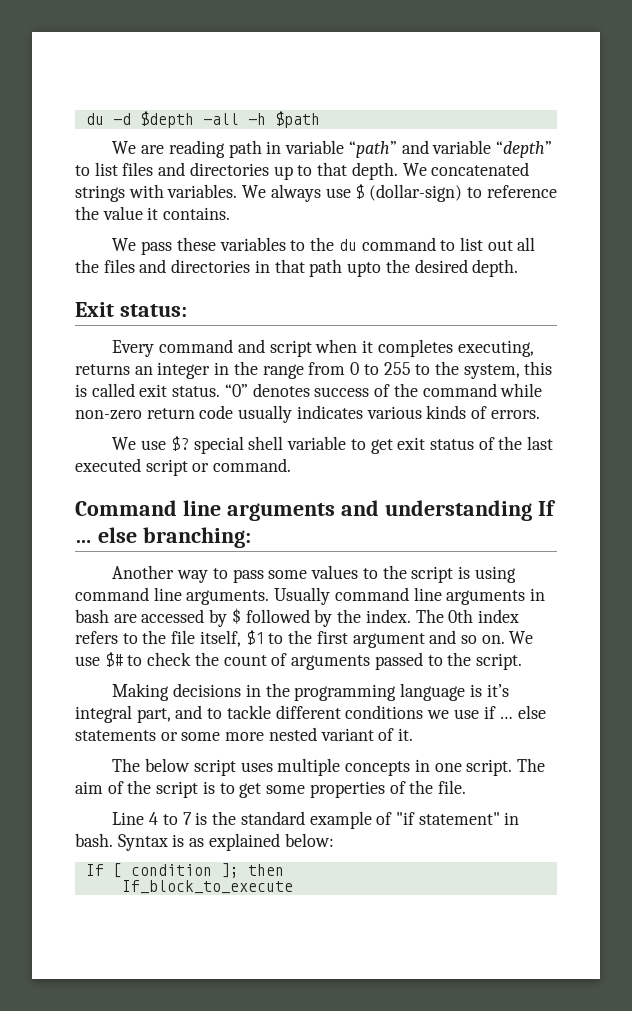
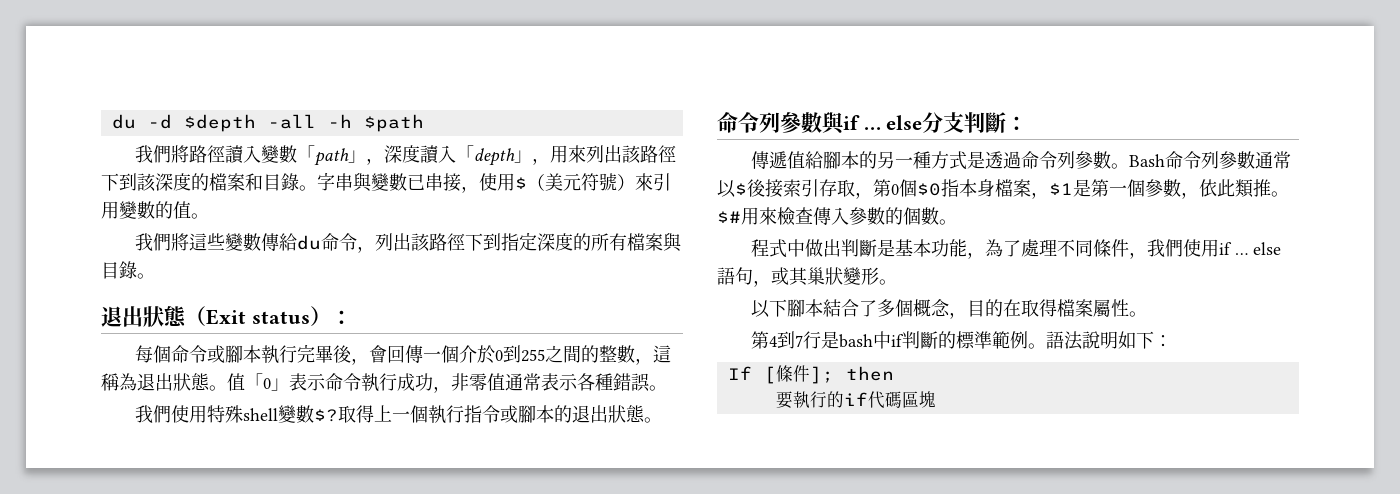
- We are reading path in variable “path” and variable “depth” to list files and directories up to that depth. We concatenated strings with variables. We always use $ (dollar-sign) to reference the value it contains.
- We pass these variables to the du command to list out all the files and directories in that path upto the desired depth.
- Exit status:
- Every command and script when it completes executing, returns an integer in the range from 0 to 255 to the system, this is called exit status. “0” denotes success of the command while non-zero return code usually indicates various kinds of errors.
- We use $? special shell variable to get exit status of the last executed script or command.
- Command line arguments and understanding If … else branching:
- Another way to pass some values to the script is using command line arguments. Usually command line arguments in bash are accessed by $ followed by the index. The 0th index refers to the file itself, $1 to the first argument and so on. We use $# to check the count of arguments passed to the script.
- Making decisions in the programming language is it’s integral part, and to tackle different conditions we use if … else statements or some more nested variant of it.
- The below script uses multiple concepts in one script. The aim of the script is to get some properties of the file.
- Line 4 to 7 is the standard example of "if statement" in bash. Syntax is as explained below:
+ 我們將路徑讀入變數「path」，深度讀入「depth」，用來列出該路徑下到該深度的檔案和目錄。字串與變數已串接，使用$（美元符號）來引用變數的值。
+ 我們將這些變數傳給du命令，列出該路徑下到指定深度的所有檔案與目錄。
+ 退出狀態（Exit status）：
+ 每個命令或腳本執行完畢後，會回傳一個介於0到255之間的整數，這稱為退出狀態。值「0」表示命令執行成功，非零值通常表示各種錯誤。
+ 我們使用特殊shell變數$?取得上一個執行指令或腳本的退出狀態。
+ 命令列參數與if … else分支判斷：
+ 傳遞值給腳本的另一種方式是透過命令列參數。Bash命令列參數通常以$後接索引存取，第0個$0指本身檔案，$1是第一個參數，依此類推。$#用來檢查傳入參數的個數。
+ 程式中做出判斷是基本功能，為了處理不同條件，我們使用if … else語句，或其巢狀變形。
+ 以下腳本結合了多個概念，目的在取得檔案屬性。
+ 第4到7行是bash中if判斷的標準範例。語法說明如下：
- If [ condition ]; then
+ If [條件]; then
- If_block_to_execute
+ 要執行的if代碼區塊

